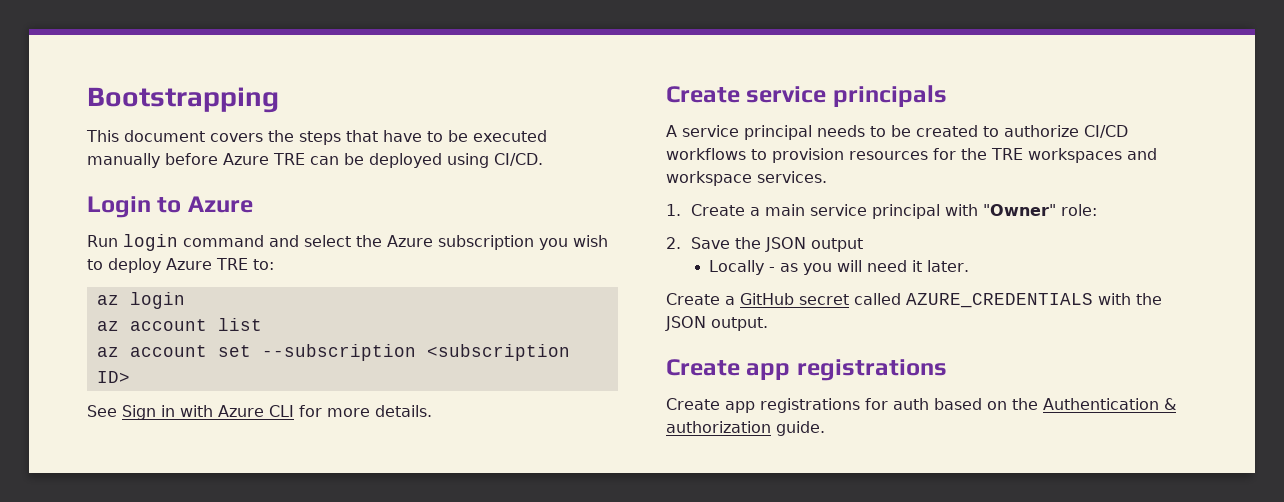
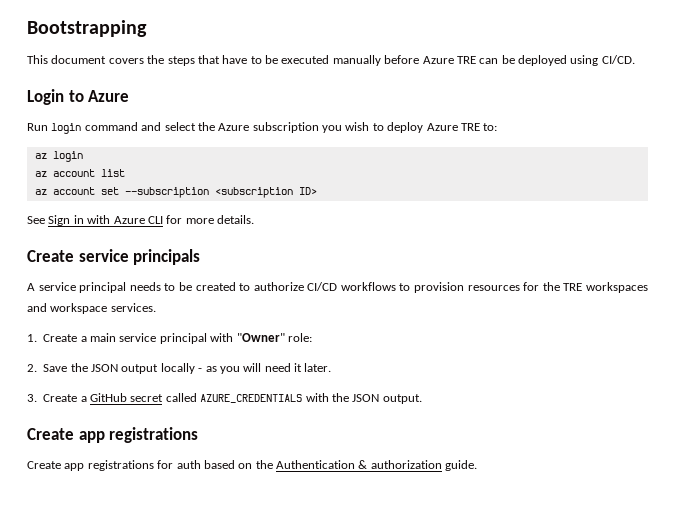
- 2. Save the JSON output
- Locally - as you will need it later.
+ 2. Save the JSON output locally - as you will need it later.
- Create a GitHub secret called AZURE_CREDENTIALS with the JSON output.
+ 3. Create a GitHub secret called AZURE_CREDENTIALS with the JSON output.

